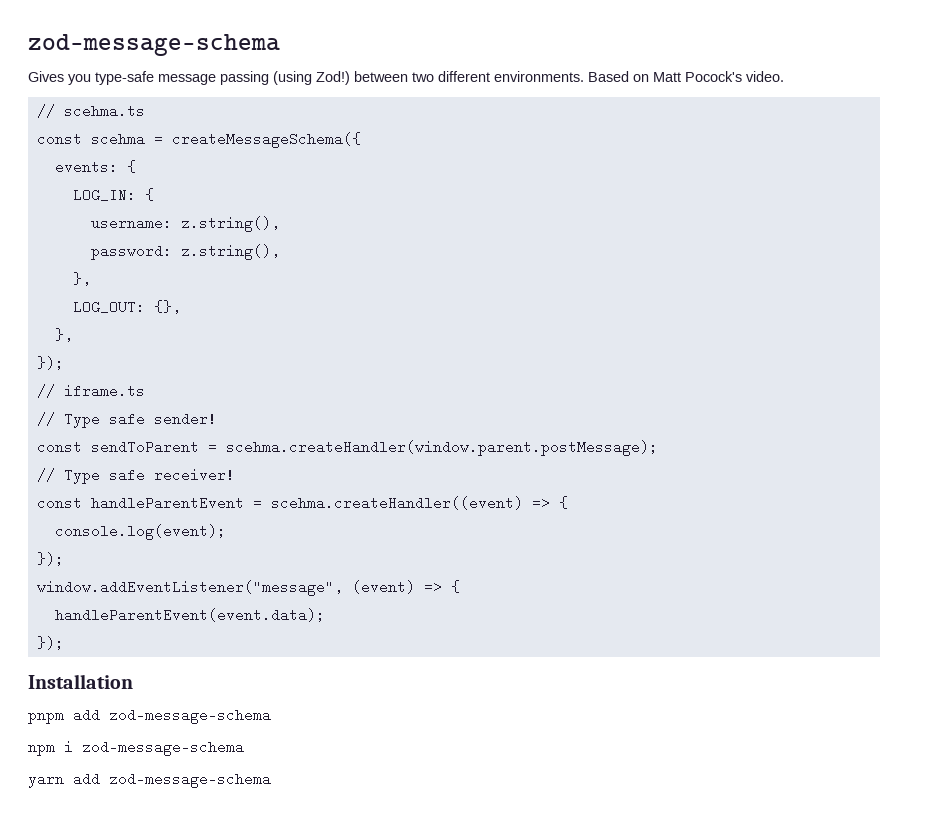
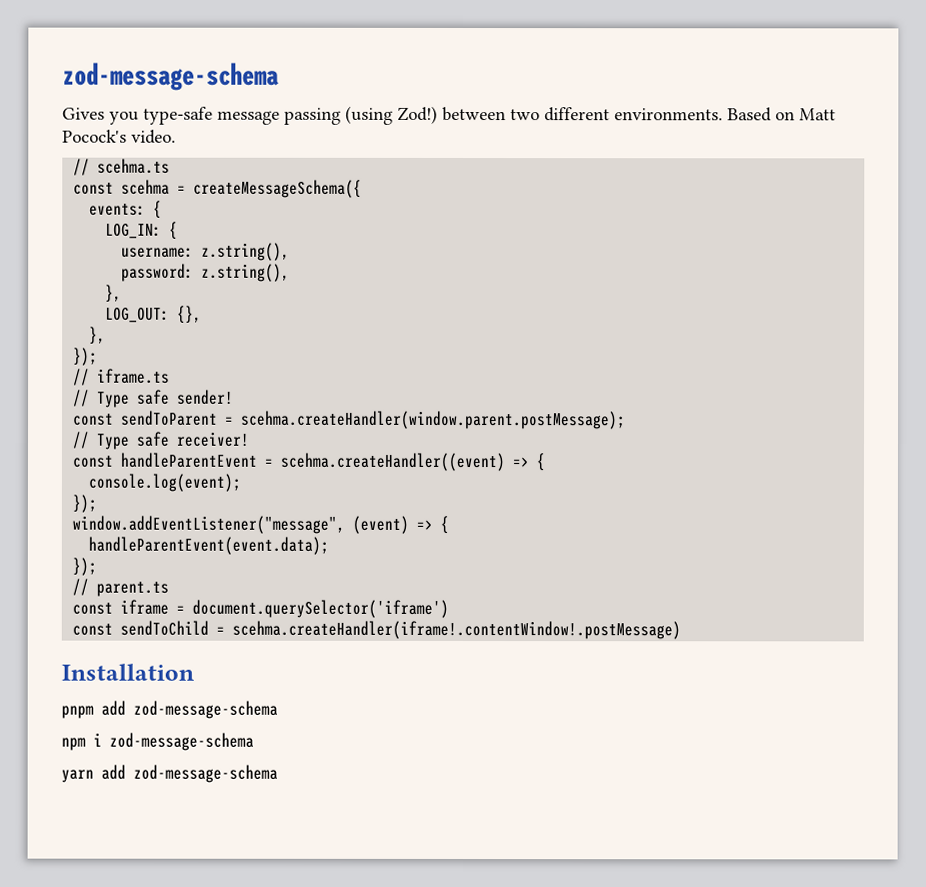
+ // parent.ts
+ const iframe = document.querySelector('iframe')
+ const sendToChild = scehma.createHandler(iframe!.contentWindow!.postMessage)

